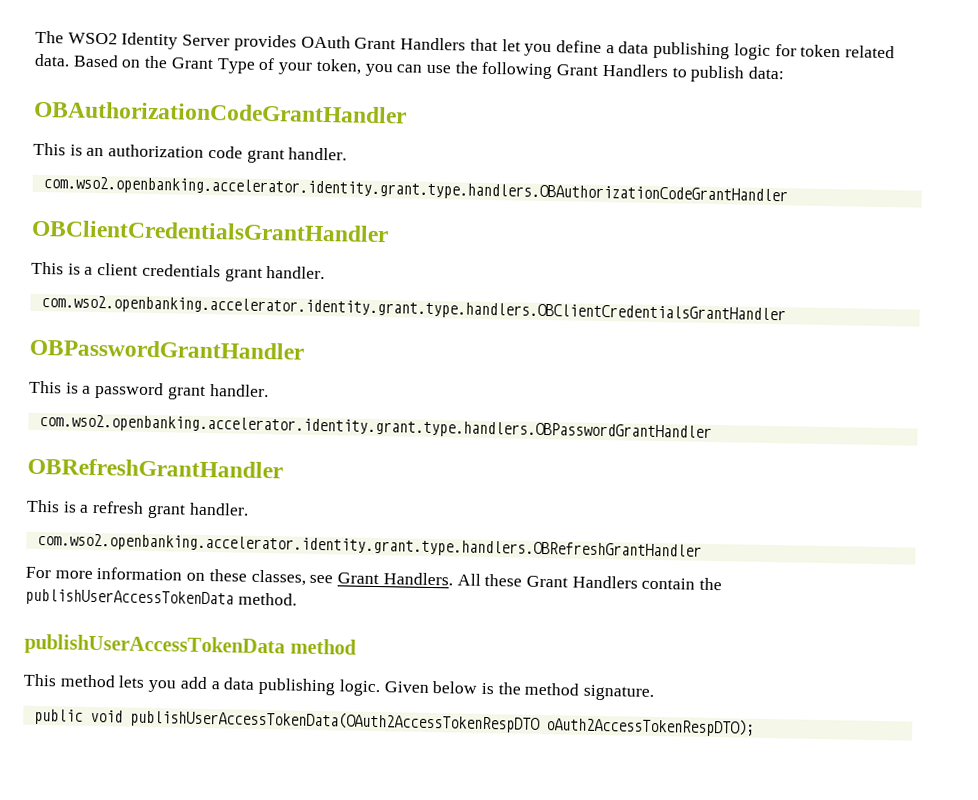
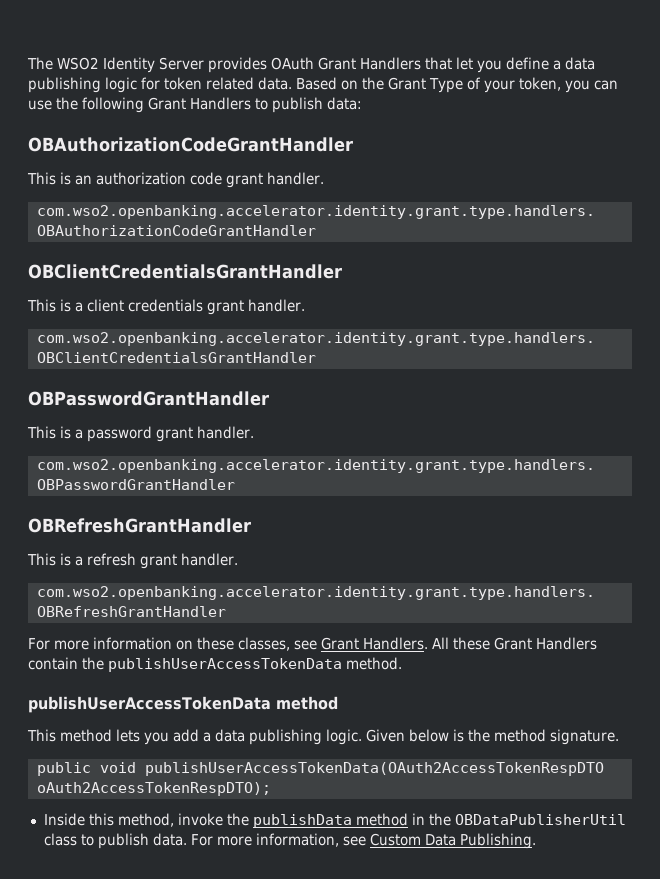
+ Inside this method, invoke the publishData method in the OBDataPublisherUtil class to publish data. For more information, see Custom Data Publishing.

